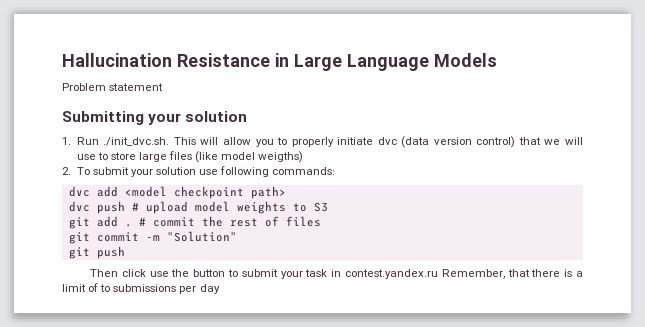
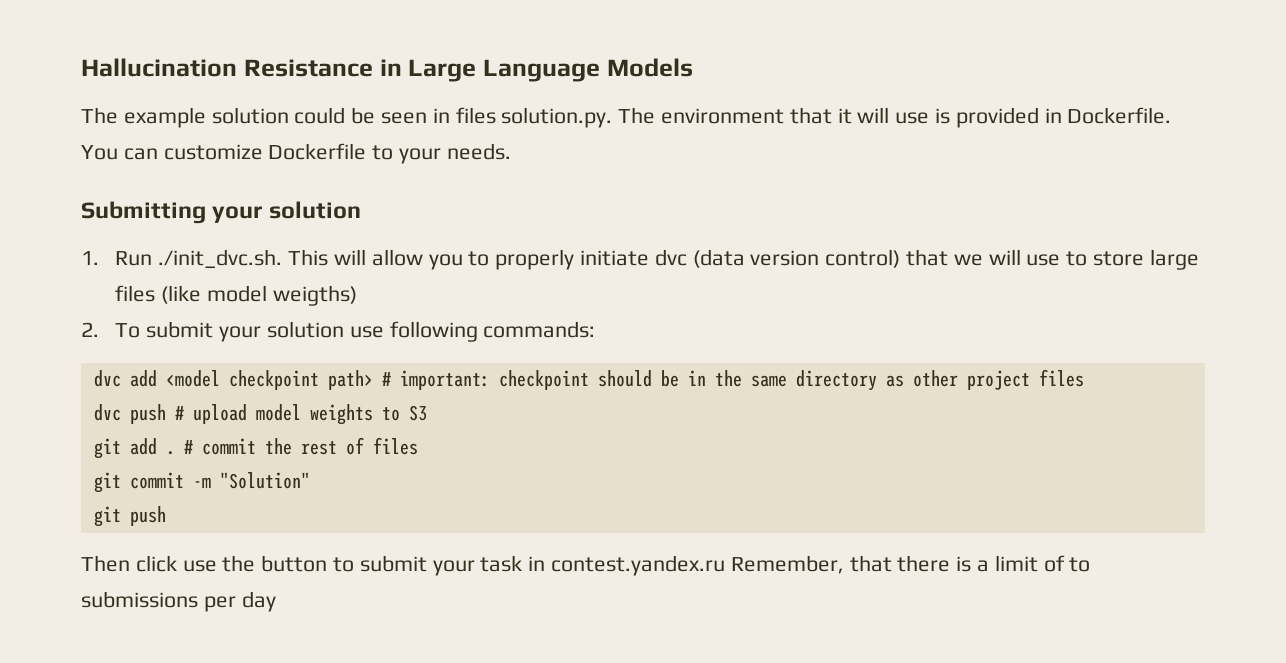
- Problem statement
+ The example solution could be seen in files solution.py. The environment that it will use is provided in Dockerfile. You can customize Dockerfile to your needs.
- dvc add <model checkpoint path>
+ dvc add <model checkpoint path> # important: checkpoint should be in the same directory as other project files

